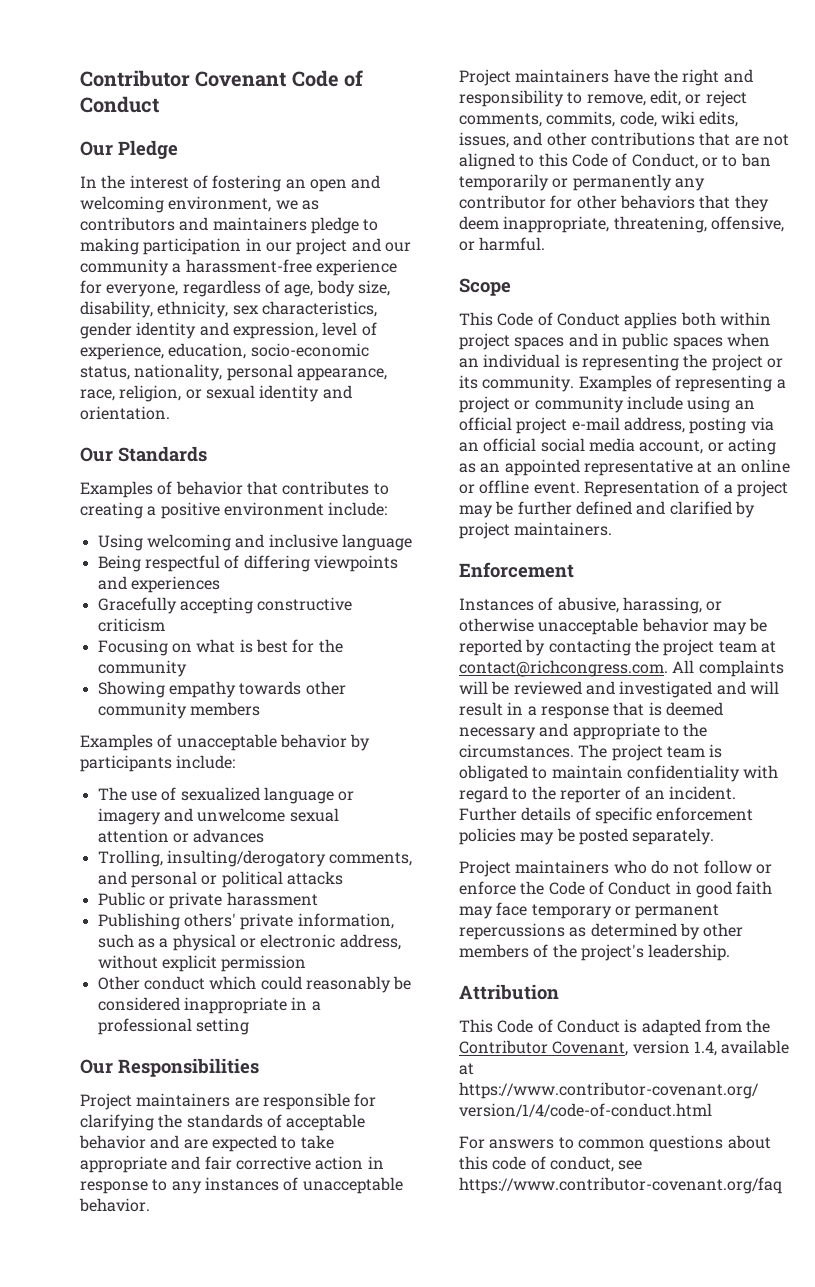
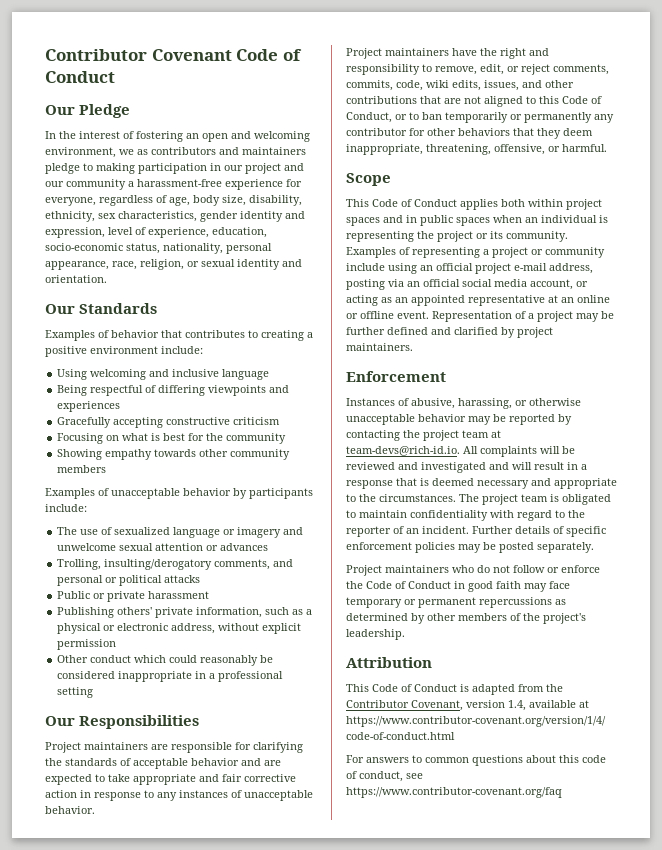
- Instances of abusive, harassing, or otherwise unacceptable behavior may be reported by contacting the project team at contact@richcongress.com. All complaints will be reviewed and investigated and will result in a response that is deemed necessary and appropriate to the circumstances.
+ Instances of abusive, harassing, or otherwise unacceptable behavior may be reported by contacting the project team at team-devs@rich-id.io. All complaints will be reviewed and investigated and will result in a response that is deemed necessary and appropriate to the circumstances.

